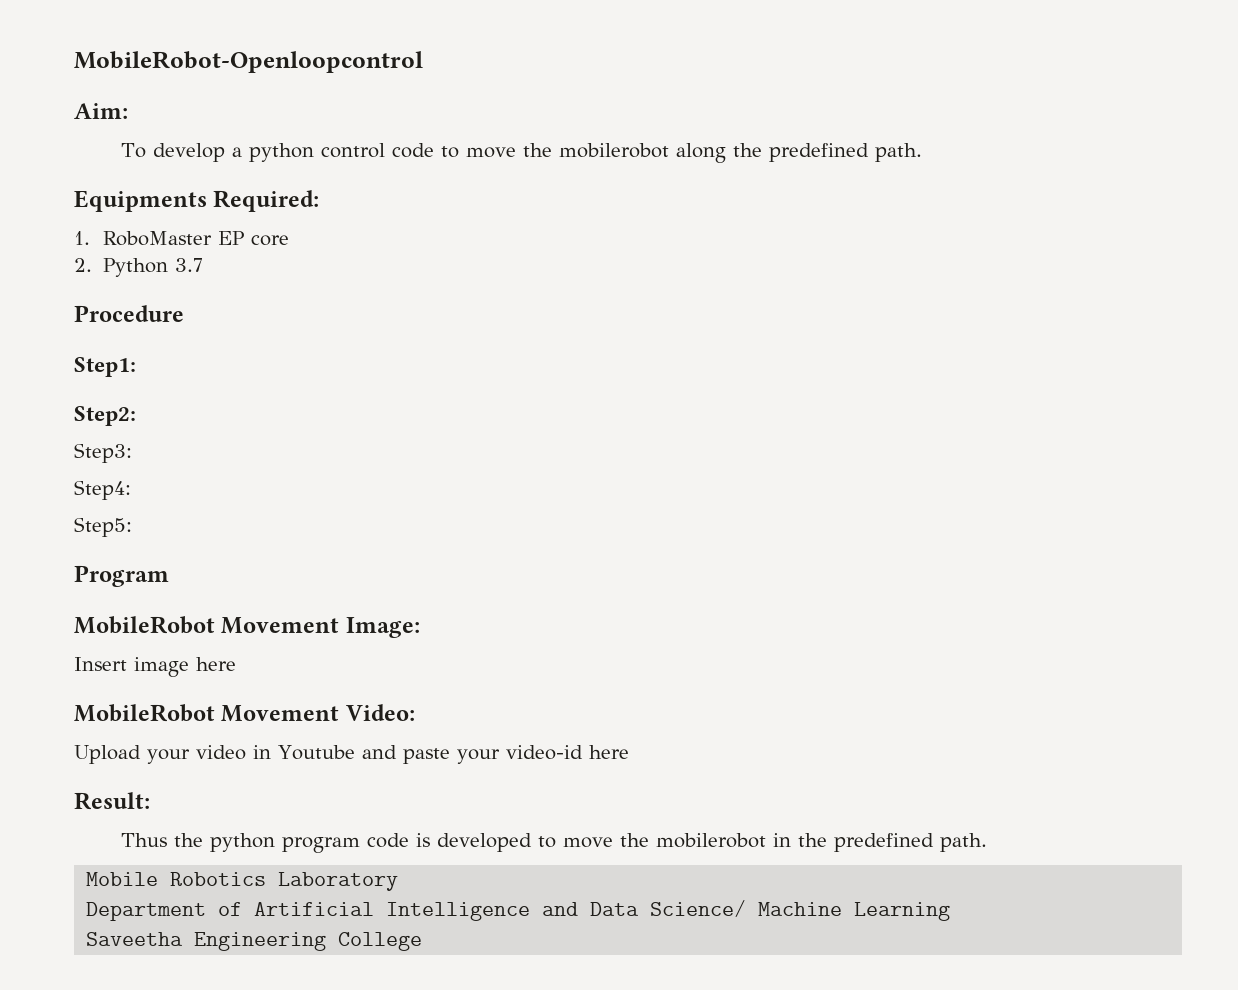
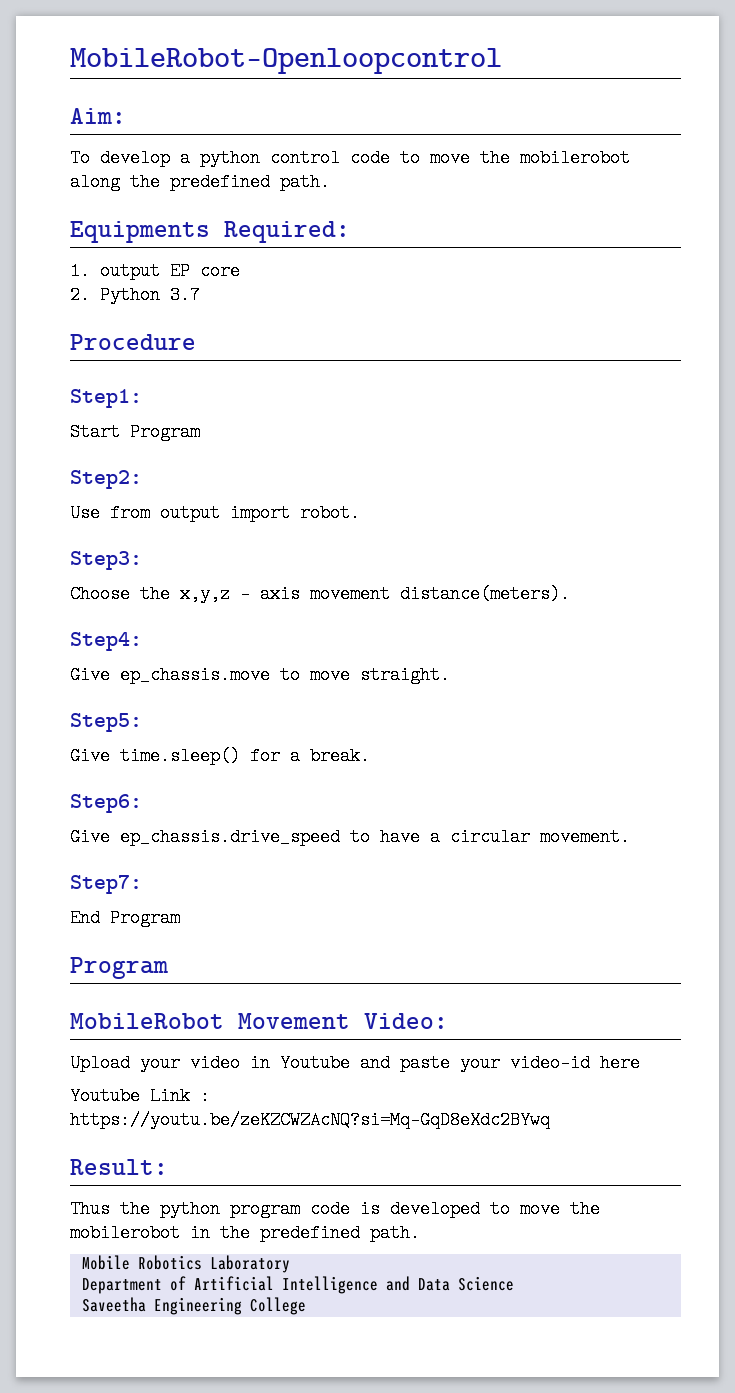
- 1. RoboMaster EP core
+ 1. output EP core
+ Start Program
+ Use from output import robot.
  Step3:
+ Choose the x,y,z - axis movement distance(meters).
  Step4:
+ Give ep_chassis.move to move straight.
  Step5:
+ Give time.sleep() for a break.
+ Step6:
+ Give ep_chassis.drive_speed to have a circular movement.
+ Step7:
+ End Program
  Program
- MobileRobot Movement Image:
- Insert image here
+ Youtube Link : https://youtu.be/zeKZCWZAcNQ?si=Mq-GqD8eXdc2BYwq
- Department of Artificial Intelligence and Data Science/ Machine Learning
+ Department of Artificial Intelligence and Data Science

